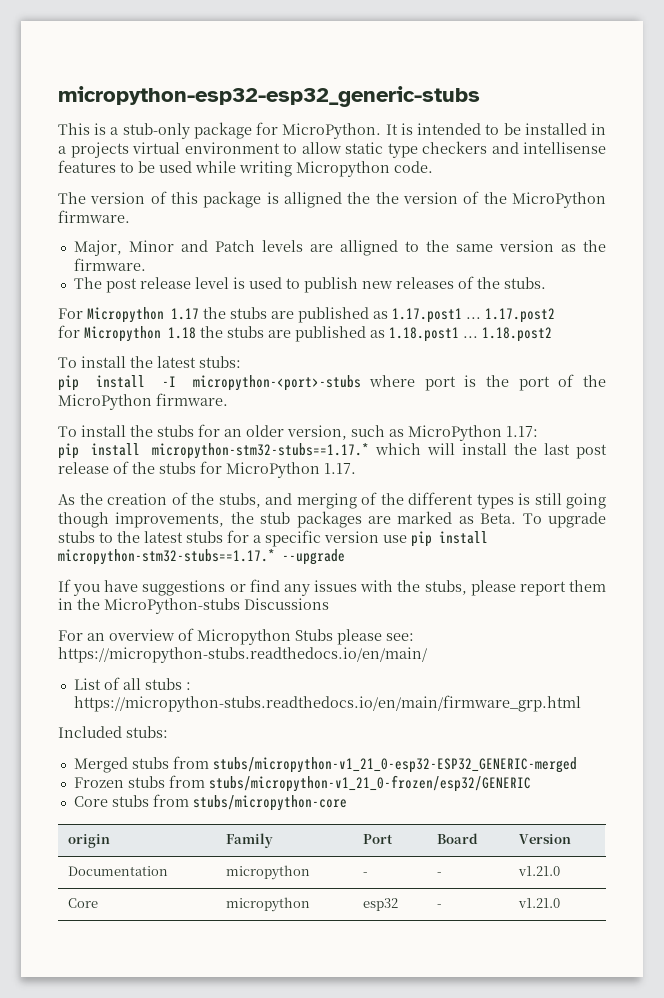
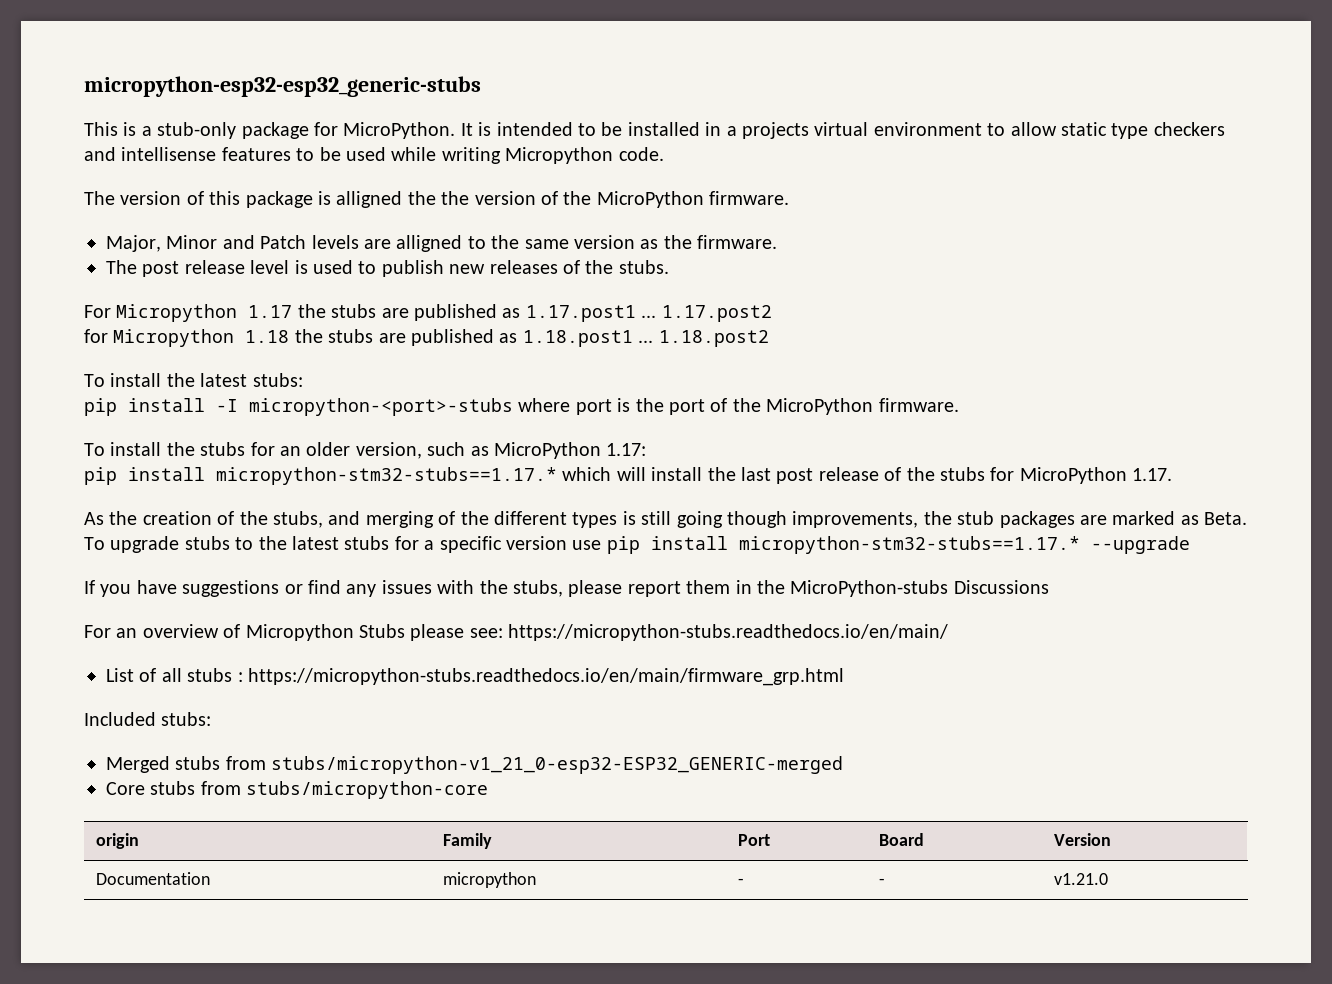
- Frozen stubs from stubs/micropython-v1_21_0-frozen/esp32/GENERIC
- Core | micropython | esp32 | - | v1.21.0

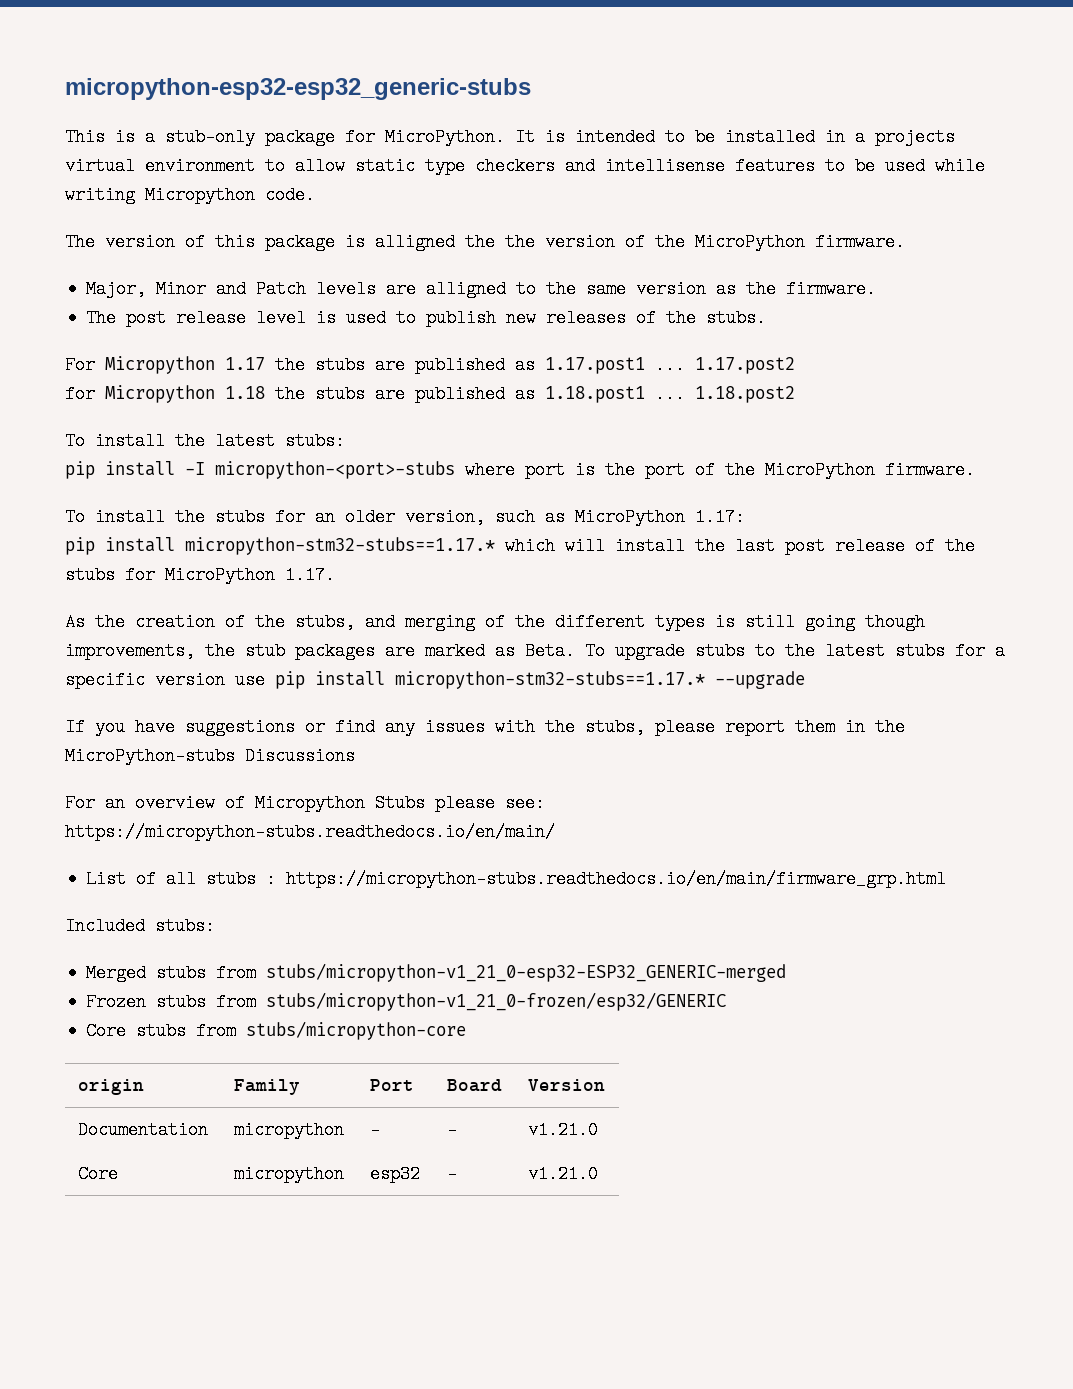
+ Frozen stubs from stubs/micropython-v1_21_0-frozen/esp32/GENERIC
+ Core | micropython | esp32 | - | v1.21.0

